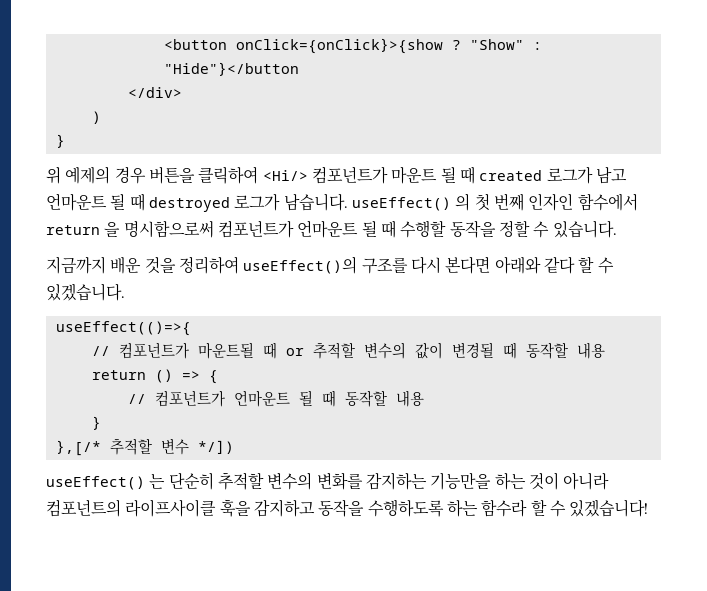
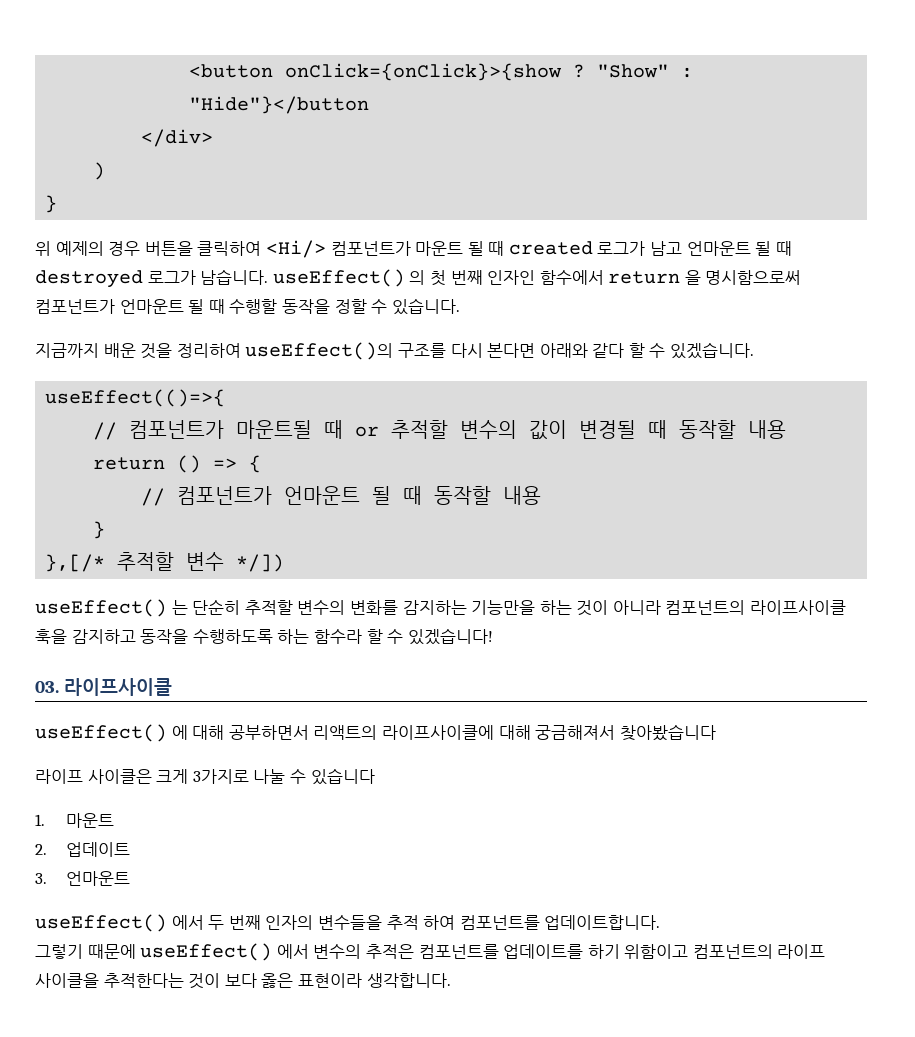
+ 03. 라이프사이클
+ useEffect() 에 대해 공부하면서 리액트의 라이프사이클에 대해 궁금해져서 찾아봤습니다
+ 라이프 사이클은 크게 3가지로 나눌 수 있습니다
+ 1. 마운트
+ 2. 업데이트
+ 3. 언마운트
+ useEffect() 에서 두 번째 인자의 변수들을 추적 하여 컴포넌트를 업데이트합니다.
+ 그렇기 때문에 useEffect() 에서 변수의 추적은 컴포넌트를 업데이트를 하기 위함이고 컴포넌트의 라이프 사이클을 추적한다는 것이 보다 옳은 표현이라 생각합니다.

